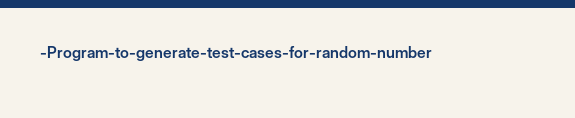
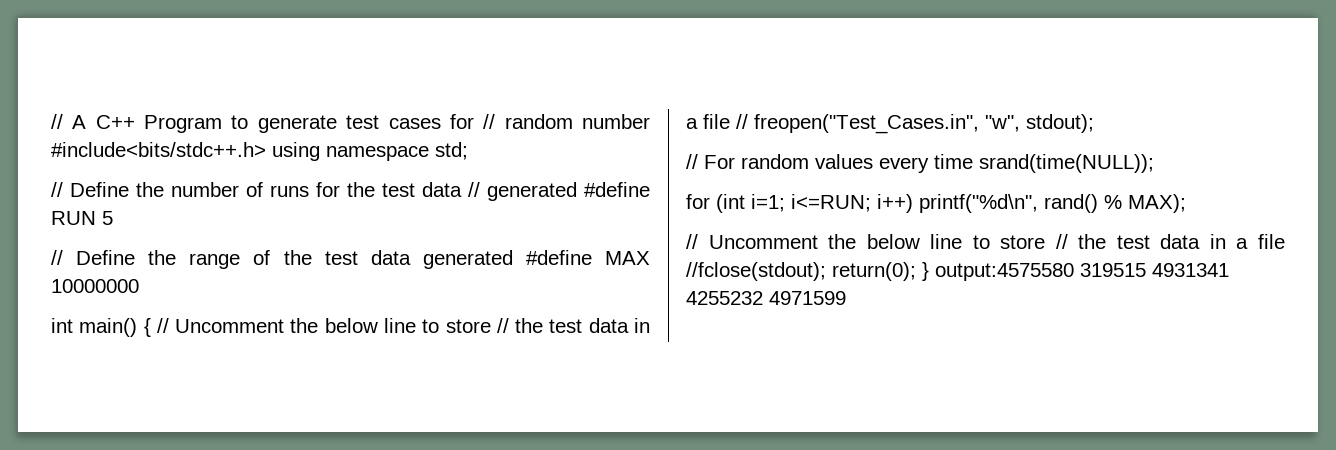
- -Program-to-generate-test-cases-for-random-number
+ // A C++ Program to generate test cases for // random number #include<bits/stdc++.h> using namespace std;
+ // Define the number of runs for the test data // generated #define RUN 5
+ // Define the range of the test data generated #define MAX 10000000
+ int main() { // Uncomment the below line to store // the test data in a file // freopen("Test_Cases.in", "w", stdout);
+ // For random values every time srand(time(NULL));
+ for (int i=1; i<=RUN; i++) printf("%d\n", rand() % MAX);
+ // Uncomment the below line to store // the test data in a file //fclose(stdout); return(0); } output:4575580 319515 4931341 4255232 4971599

